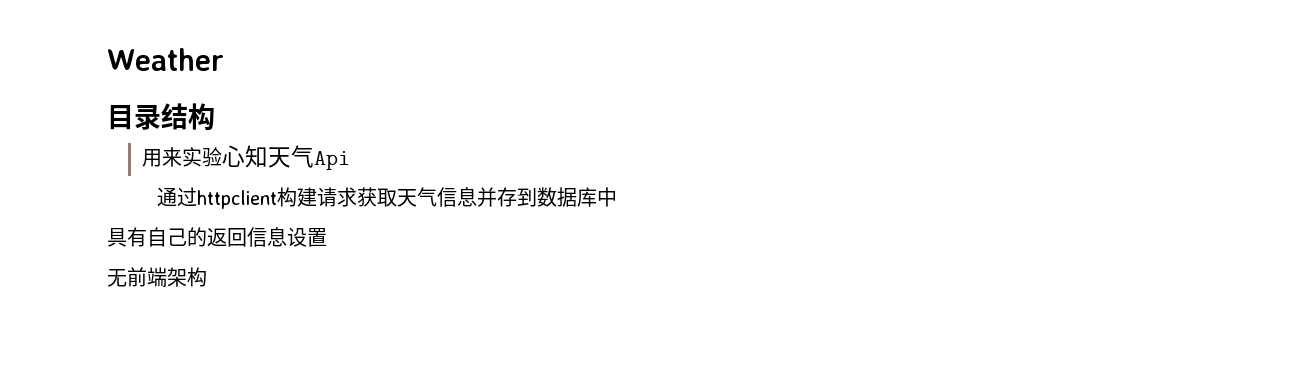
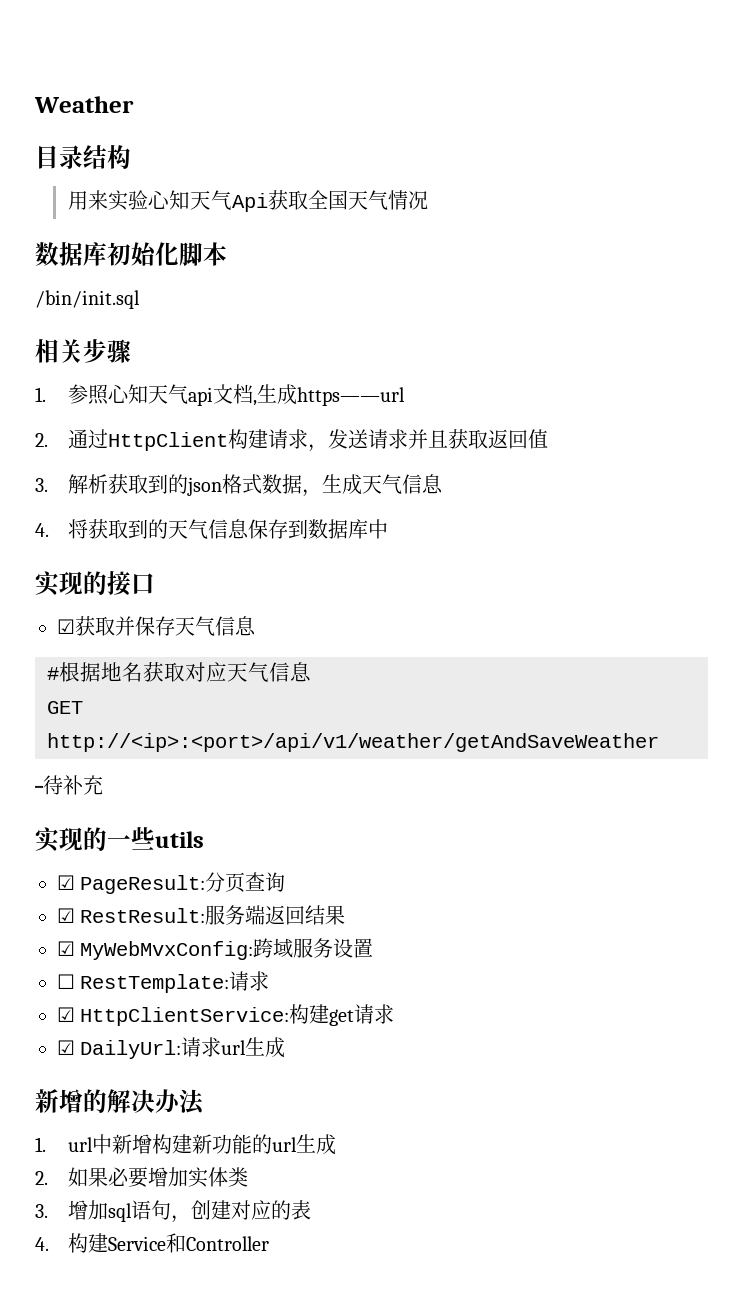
- 用来实验心知天气Api
- 通过httpclient构建请求获取天气信息并存到数据库中
- 具有自己的返回信息设置
- 无前端架构
+ 用来实验心知天气Api获取全国天气情况
+ 数据库初始化脚本
+ /bin/init.sql
+ 相关步骤
+ 1.参照心知天气api文档,生成https——url
+ 2.通过HttpClient构建请求，发送请求并且获取返回值
+ 3.解析获取到的json格式数据，生成天气信息
+ 4.将获取到的天气信息保存到数据库中
+ 实现的接口
+ ☑获取并保存天气信息
+ #根据地名获取对应天气信息
+ GET http://<ip>:<port>/api/v1/weather/getAndSaveWeather
+ ····待补充
+ 实现的一些utils
+ ☑ PageResult:分页查询
+ ☑ RestResult:服务端返回结果
+ ☑ MyWebMvxConfig:跨域服务设置
+ ☐ RestTemplate:请求
+ ☑ HttpClientService:构建get请求
+ ☑ DailyUrl:请求url生成
+ 新增的解决办法
+ 1. url中新增构建新功能的url生成
+ 2.如果必要增加实体类
+ 3.增加sql语句，创建对应的表
+ 4.构建Service和Controller

